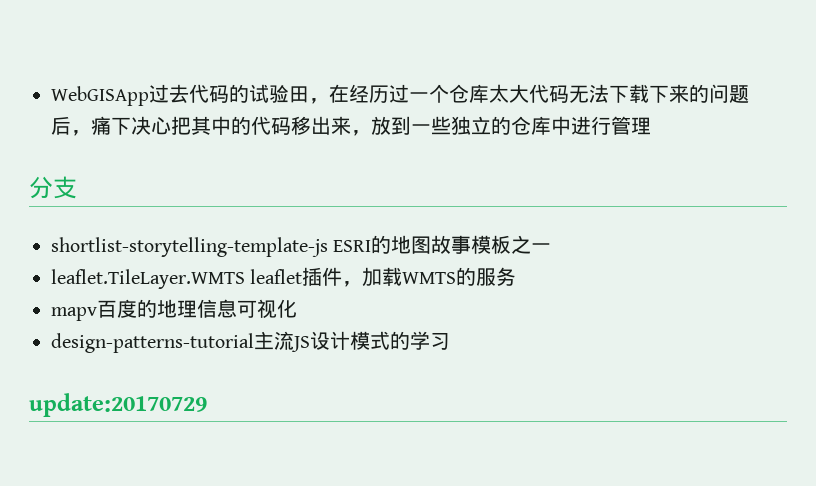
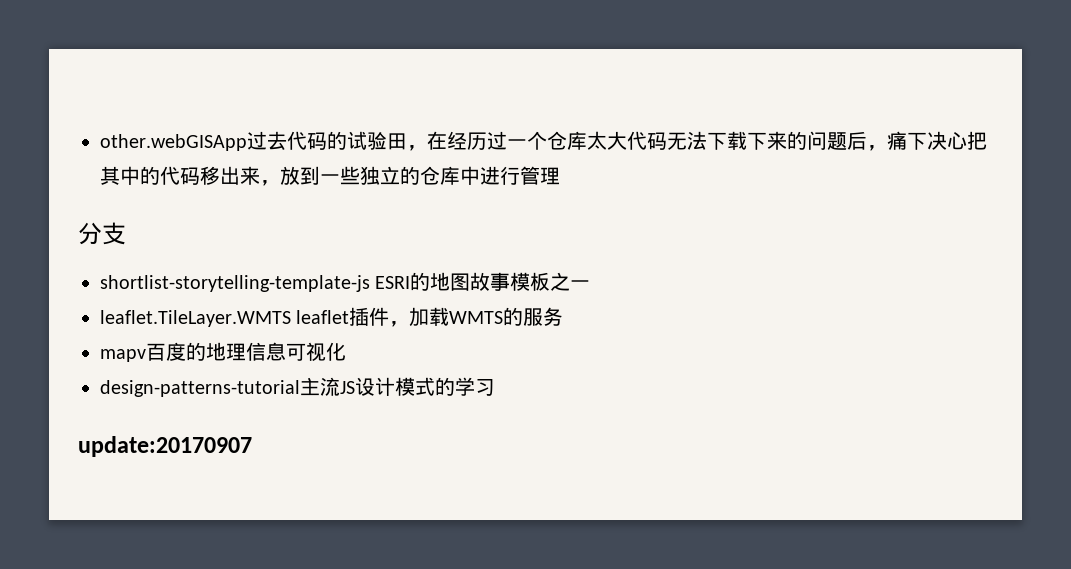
- WebGISApp过去代码的试验田，在经历过一个仓库太大代码无法下载下来的问题后，痛下决心把其中的代码移出来，放到一些独立的仓库中进行管理
+ other.webGISApp过去代码的试验田，在经历过一个仓库太大代码无法下载下来的问题后，痛下决心把其中的代码移出来，放到一些独立的仓库中进行管理
- update:20170729
+ update:20170907

